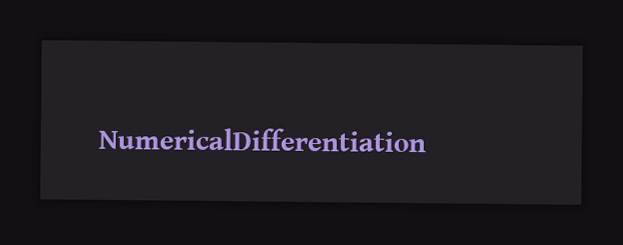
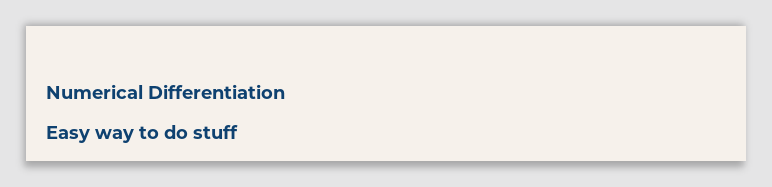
- NumericalDifferentiation
+ Numerical Differentiation
+ Easy way to do stuff

